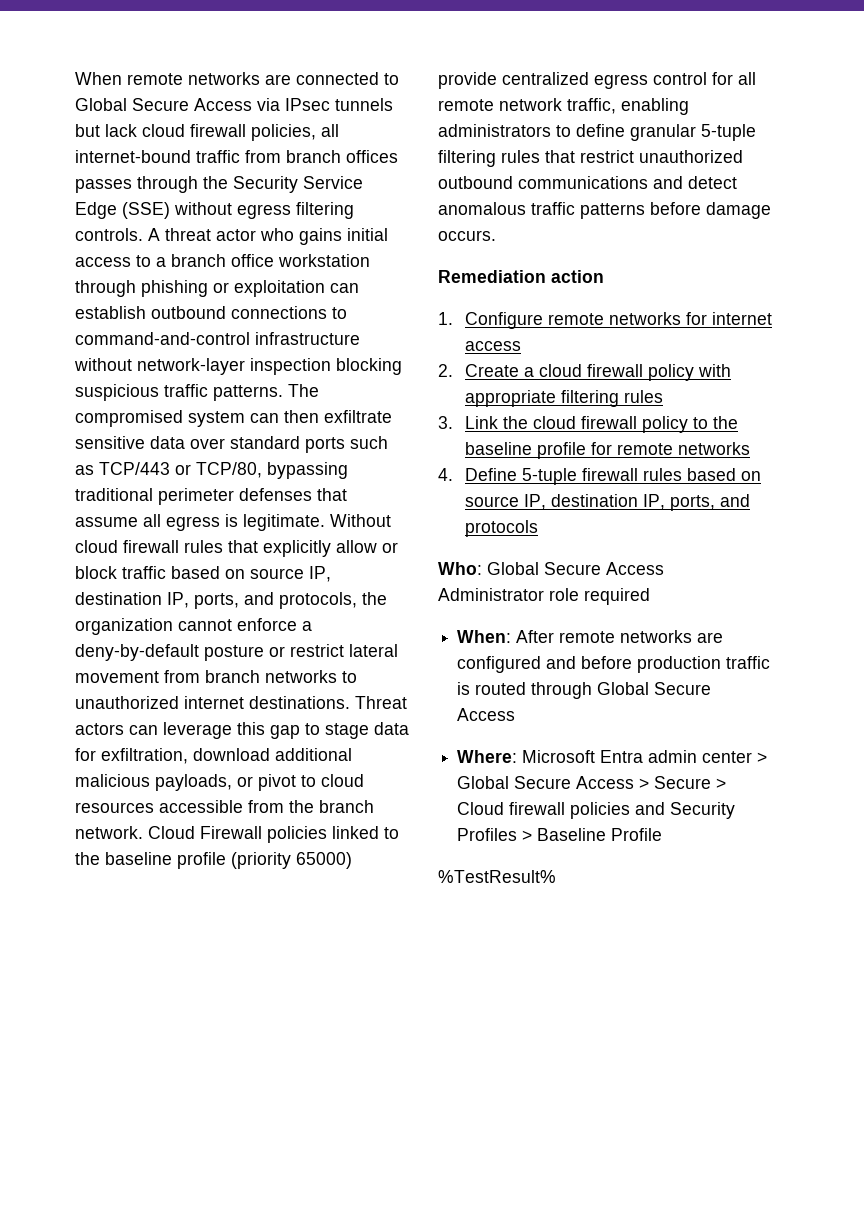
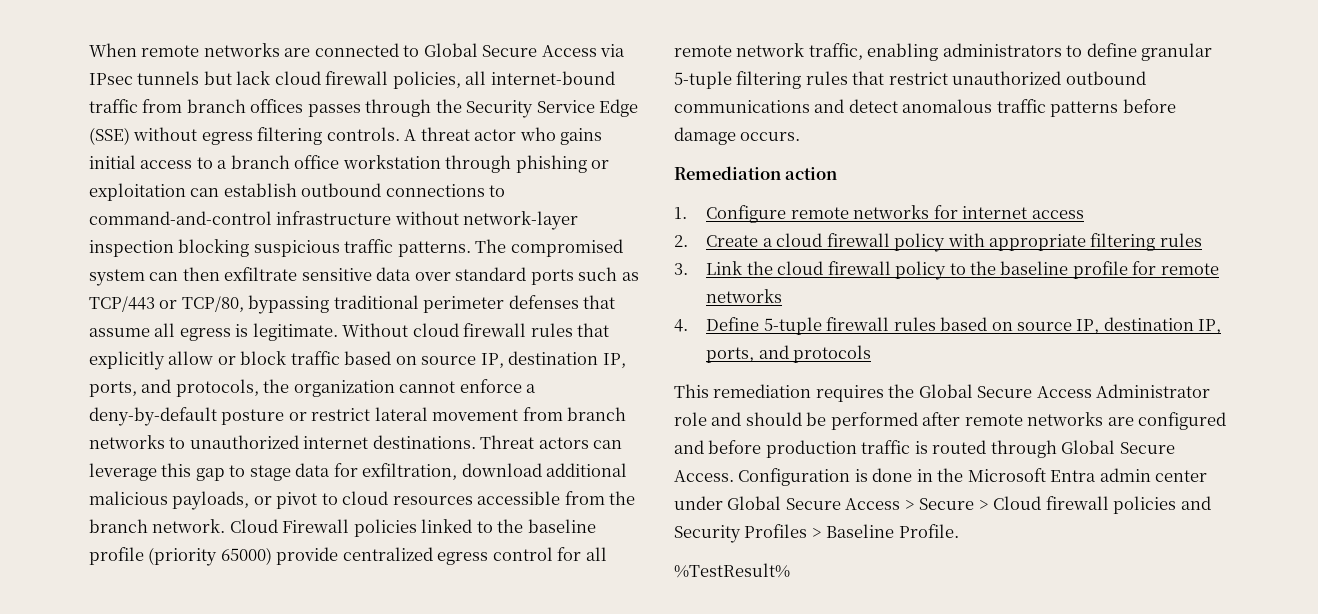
- Who: Global Secure Access Administrator role required
- When: After remote networks are configured and before production traffic is routed through Global Secure Access
- Where: Microsoft Entra admin center > Global Secure Access > Secure > Cloud firewall policies and Security Profiles > Baseline Profile
+ This remediation requires the Global Secure Access Administrator role and should be performed after remote networks are configured and before production traffic is routed through Global Secure Access. Configuration is done in the Microsoft Entra admin center under Global Secure Access > Secure > Cloud firewall policies and Security Profiles > Baseline Profile.

